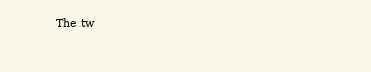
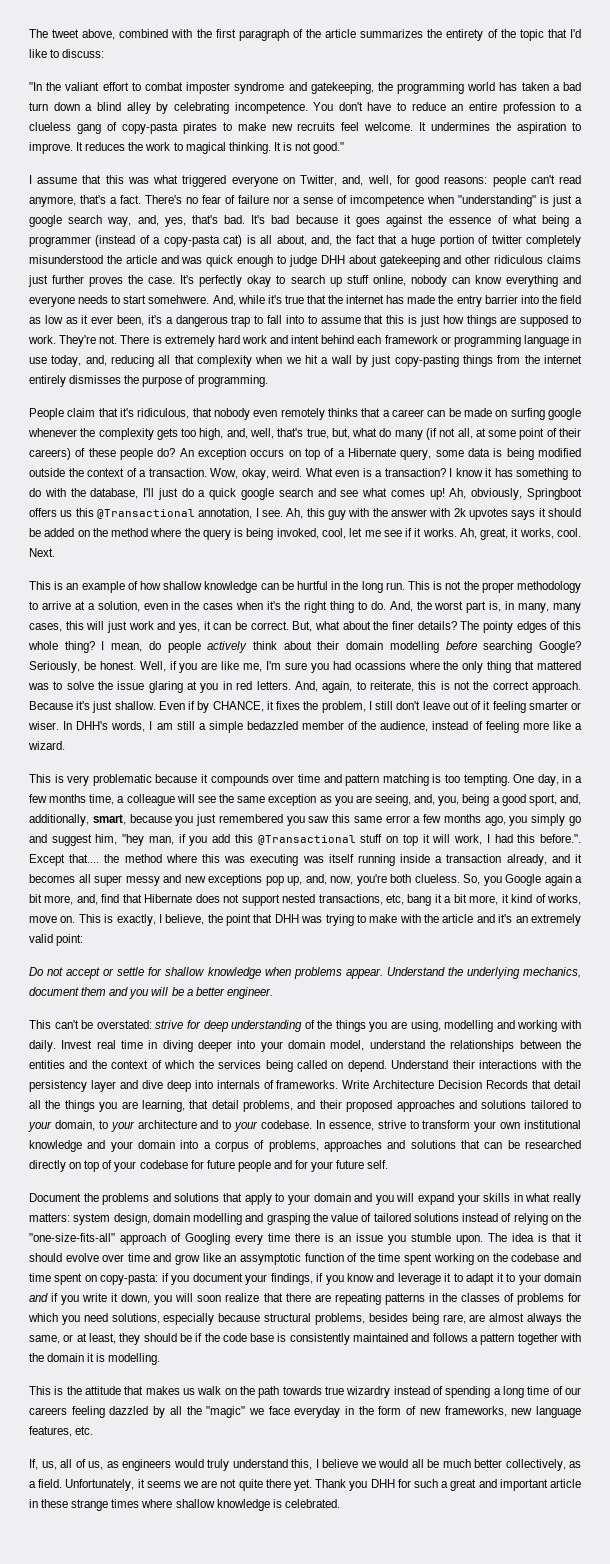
- The tw
+ The tweet above, combined with the first paragraph of the article summarizes the entirety of the topic that I'd like to discuss:
+ "In the valiant effort to combat imposter syndrome and gatekeeping, the programming world has taken a bad turn down a blind alley by celebrating incompetence. You don't have to reduce an entire profession to a clueless gang of copy-pasta pirates to make new recruits feel welcome. It undermines the aspiration to improve. It reduces the work to magical thinking. It is not good."
+ I assume that this was what triggered everyone on Twitter, and, well, for good reasons: people can't read anymore, that's a fact. There's no fear of failure nor a sense of imcompetence when "understanding" is just a google search way, and, yes, that's bad. It's bad because it goes against the essence of what being a programmer (instead of a copy-pasta cat) is all about, and, the fact that a huge portion of twitter completely misunderstood the article and was quick enough to judge DHH about gatekeeping and other ridiculous claims just further proves the case. It's perfectly okay to search up stuff online, nobody can know everything and everyone needs to start somehwere. And, while it's true that the internet has made the entry barrier into the field as low as it ever been, it's a dangerous trap to fall into to assume that this is just how things are supposed to work. They're not. There is extremely hard work and intent behind each framework or programming language in use today, and, reducing all that complexity when we hit a wall by just copy-pasting things from the internet entirely dismisses the purpose of programming.
+ People claim that it's ridiculous, that nobody even remotely thinks that a career can be made on surfing google whenever the complexity gets too high, and, well, that's true, but, what do many (if not all, at some point of their careers) of these people do? An exception occurs on top of a Hibernate query, some data is being modified outside the context of a transaction. Wow, okay, weird. What even is a transaction? I know it has something to do with the database, I'll just do a quick google search and see what comes up! Ah, obviously, Springboot offers us this @Transactional annotation, I see. Ah, this guy with the answer with 2k upvotes says it should be added on the method where the query is being invoked, cool, let me see if it works. Ah, great, it works, cool. Next.
+ This is an example of how shallow knowledge can be hurtful in the long run. This is not the proper methodology to arrive at a solution, even in the cases when it's the right thing to do. And, the worst part is, in many, many cases, this will just work and yes, it can be correct. But, what about the finer details? The pointy edges of this whole thing? I mean, do people actively think about their domain modelling before searching Google? Seriously, be honest. Well, if you are like me, I'm sure you had ocassions where the only thing that mattered was to solve the issue glaring at you in red letters. And, again, to reiterate, this is not the correct approach. Because it's just shallow. Even if by CHANCE, it fixes the problem, I still don't leave out of it feeling smarter or wiser. In DHH's words, I am still a simple bedazzled member of the audience, instead of feeling more like a wizard.
+ This is very problematic because it compounds over time and pattern matching is too tempting. One day, in a few months time, a colleague will see the same exception as you are seeing, and, you, being a good sport, and, additionally, smart, because you just remembered you saw this same error a few months ago, you simply go and suggest him, "hey man, if you add this @Transactional stuff on top it will work, I had this before.". Except that.... the method where this was executing was itself running inside a transaction already, and it becomes all super messy and new exceptions pop up, and, now, you're both clueless. So, you Google again a bit more, and, find that Hibernate does not support nested transactions, etc, bang it a bit more, it kind of works, move on. This is exactly, I believe, the point that DHH was trying to make with the article and it's an extremely valid point:
+ Do not accept or settle for shallow knowledge when problems appear. Understand the underlying mechanics, document them and you will be a better engineer.
+ This can't be overstated: strive for deep understanding of the things you are using, modelling and working with daily. Invest real time in diving deeper into your domain model, understand the relationships between the entities and the context of which the services being called on depend. Understand their interactions with the persistency layer and dive deep into internals of frameworks. Write Architecture Decision Records that detail all the things you are learning, that detail problems, and their proposed approaches and solutions tailored to your domain, to your architecture and to your codebase. In essence, strive to transform your own institutional knowledge and your domain into a corpus of problems, approaches and solutions that can be researched directly on top of your codebase for future people and for your future self.
+ Document the problems and solutions that apply to your domain and you will expand your skills in what really matters: system design, domain modelling and grasping the value of tailored solutions instead of relying on the "one-size-fits-all" approach of Googling every time there is an issue you stumble upon. The idea is that it should evolve over time and grow like an assymptotic function of the time spent working on the codebase and time spent on copy-pasta: if you document your findings, if you know and leverage it to adapt it to your domain and if you write it down, you will soon realize that there are repeating patterns in the classes of problems for which you need solutions, especially because structural problems, besides being rare, are almost always the same, or at least, they should be if the code base is consistently maintained and follows a pattern together with the domain it is modelling.
+ This is the attitude that makes us walk on the path towards true wizardry instead of spending a long time of our careers feeling dazzled by all the "magic" we face everyday in the form of new frameworks, new language features, etc.
+ If, us, all of us, as engineers would truly understand this, I believe we would all be much better collectively, as a field. Unfortunately, it seems we are not quite there yet. Thank you DHH for such a great and important article in these strange times where shallow knowledge is celebrated.

